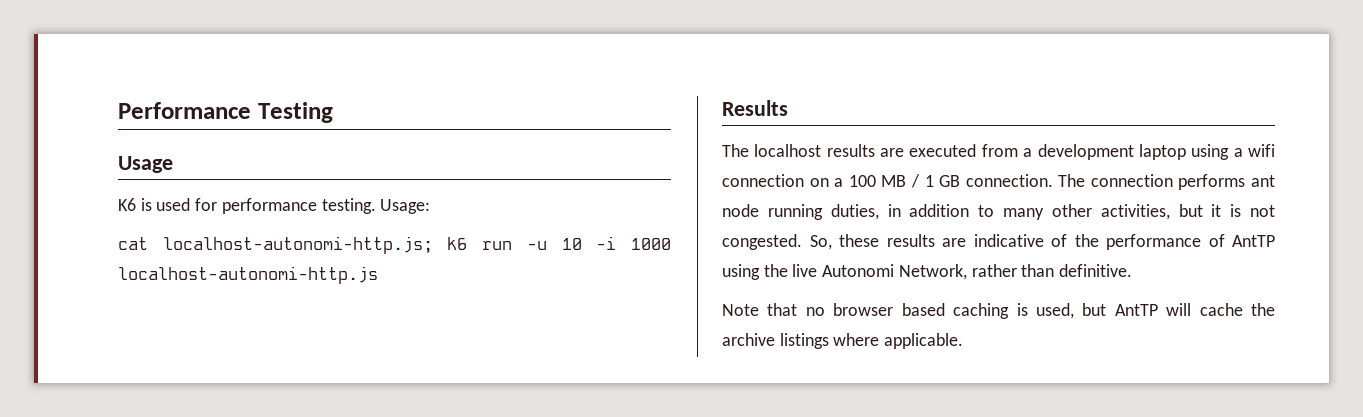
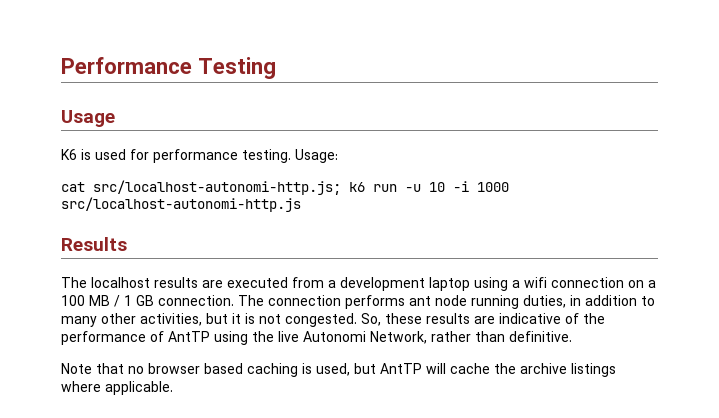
- cat localhost-autonomi-http.js; k6 run -u 10 -i 1000 localhost-autonomi-http.js
+ cat src/localhost-autonomi-http.js; k6 run -u 10 -i 1000 src/localhost-autonomi-http.js

